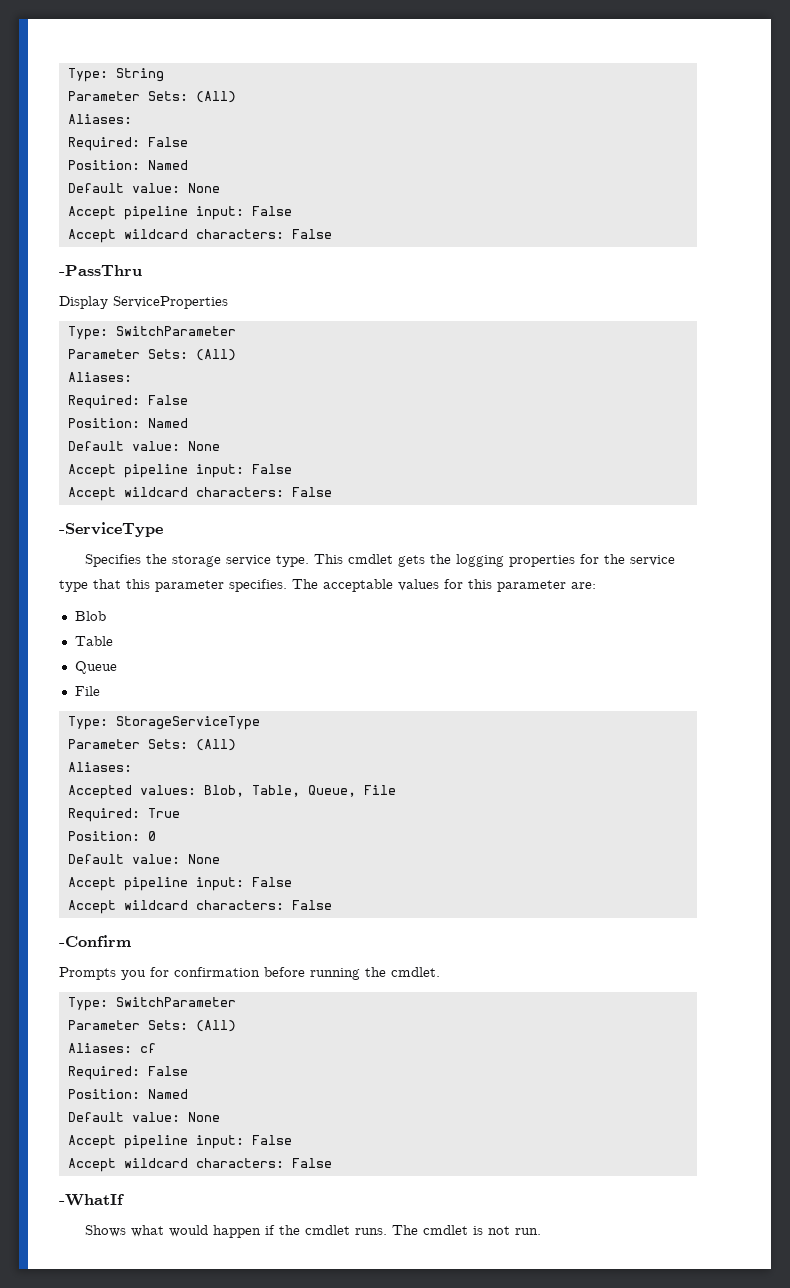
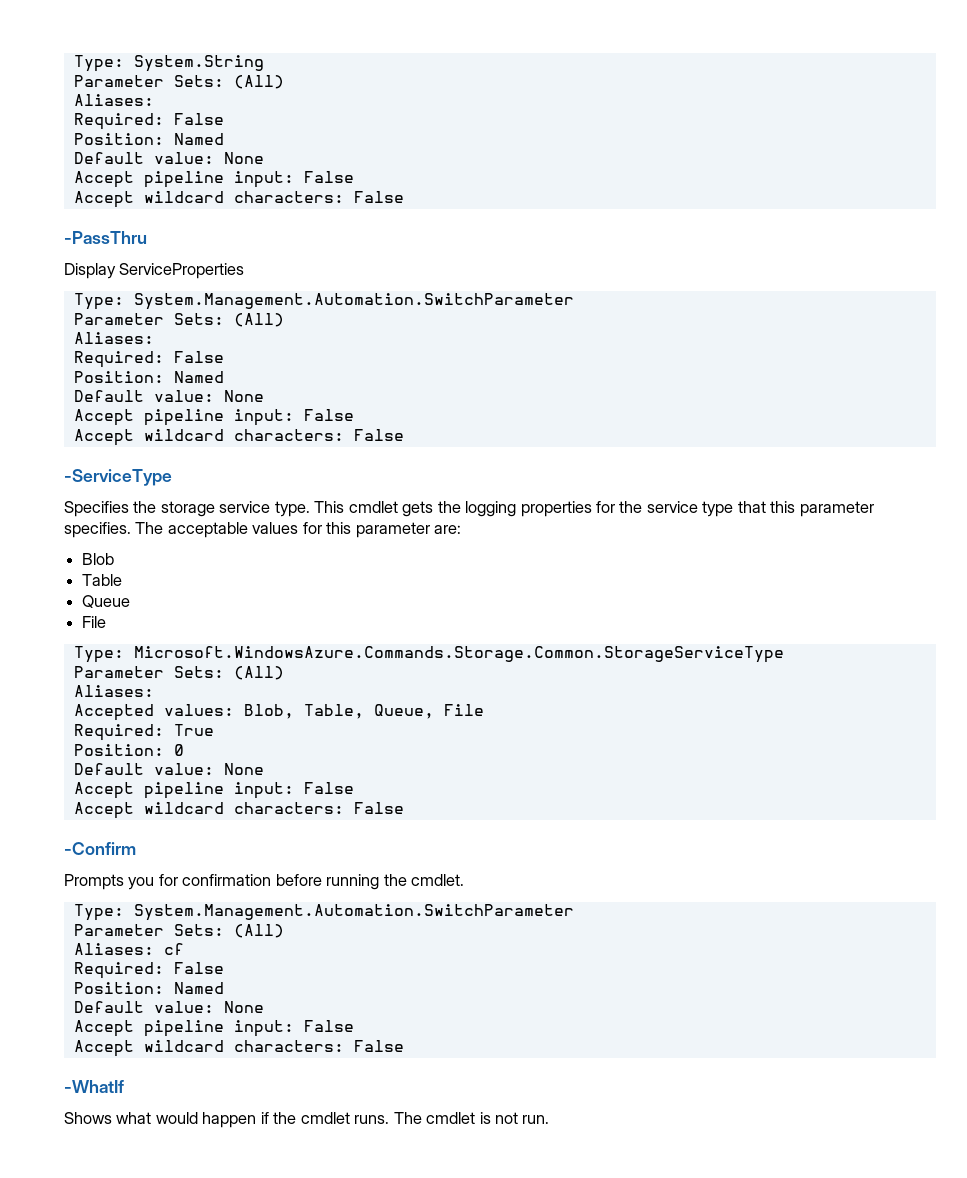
- Type: String
+ Type: System.String
  Display ServiceProperties
- Type: SwitchParameter
+ Type: System.Management.Automation.SwitchParameter
- Type: StorageServiceType
+ Type: Microsoft.WindowsAzure.Commands.Storage.Common.StorageServiceType
  Prompts you for confirmation before running the cmdlet.
- Type: SwitchParameter
+ Type: System.Management.Automation.SwitchParameter

